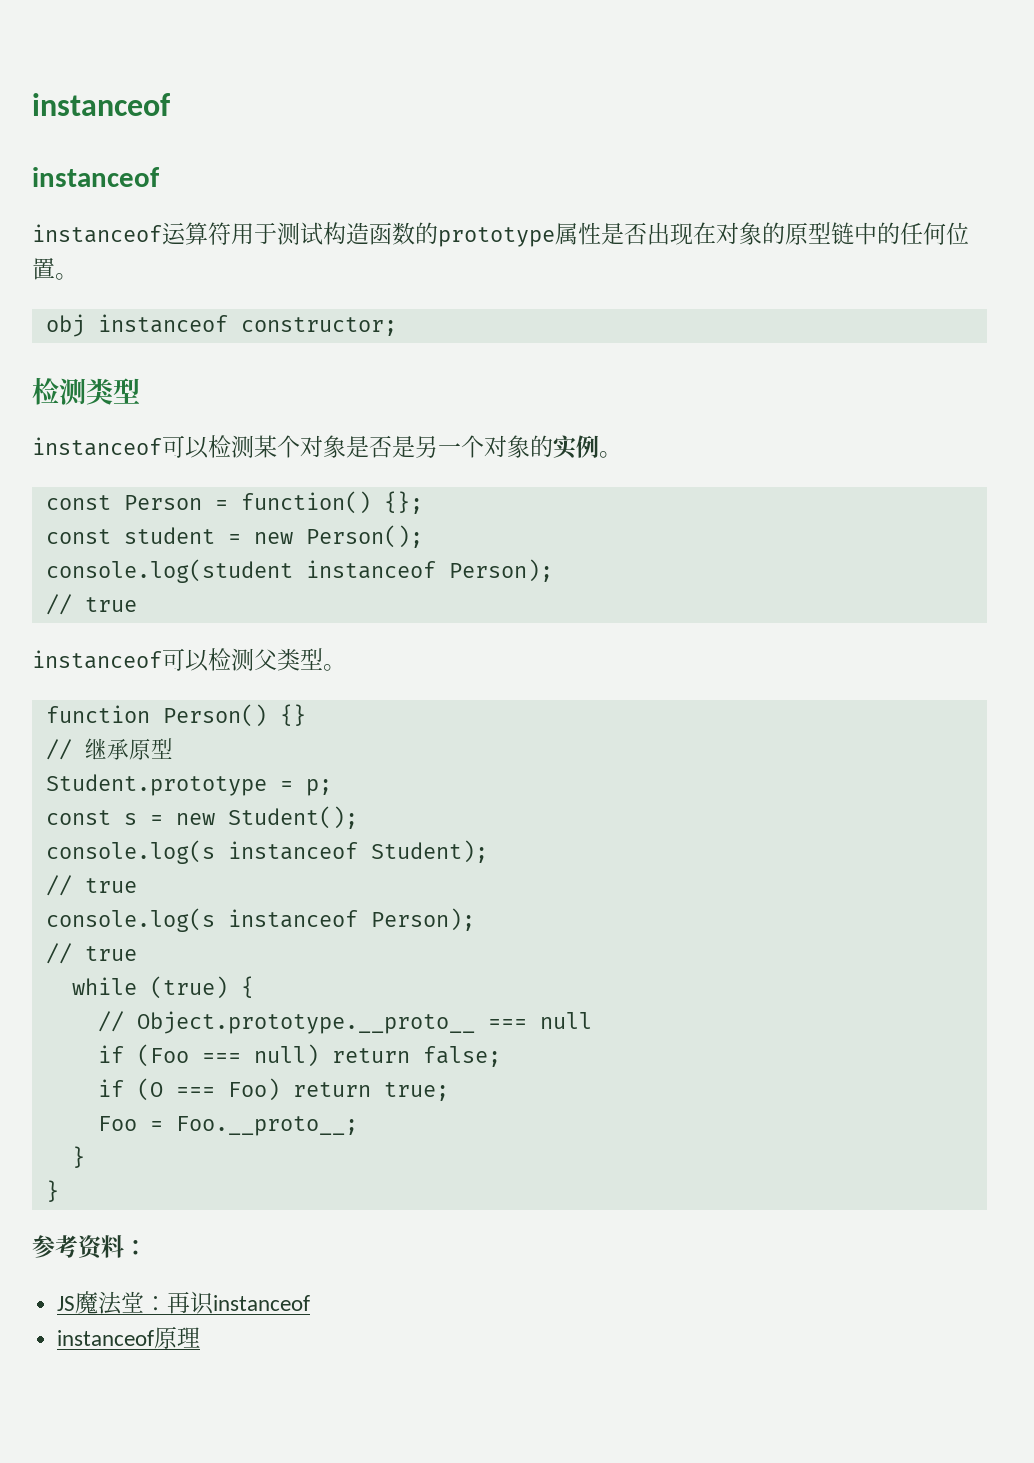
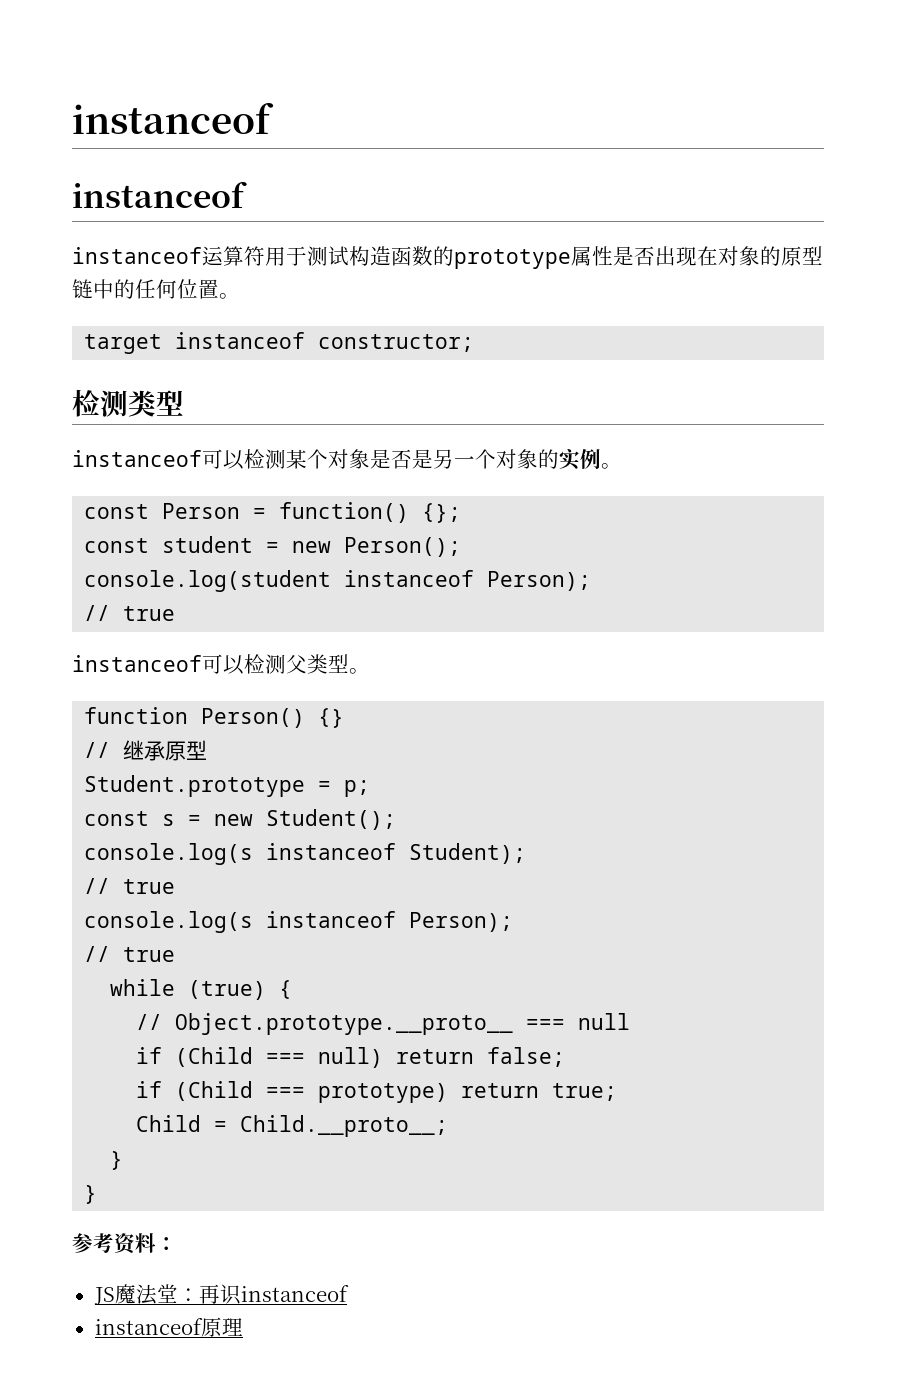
- obj instanceof constructor;
+ target instanceof constructor;
- if (Foo === null) return false;
+ if (Child === null) return false;
- if (O === Foo) return true;
+ if (Child === prototype) return true;
- Foo = Foo.__proto__;
+ Child = Child.__proto__;

